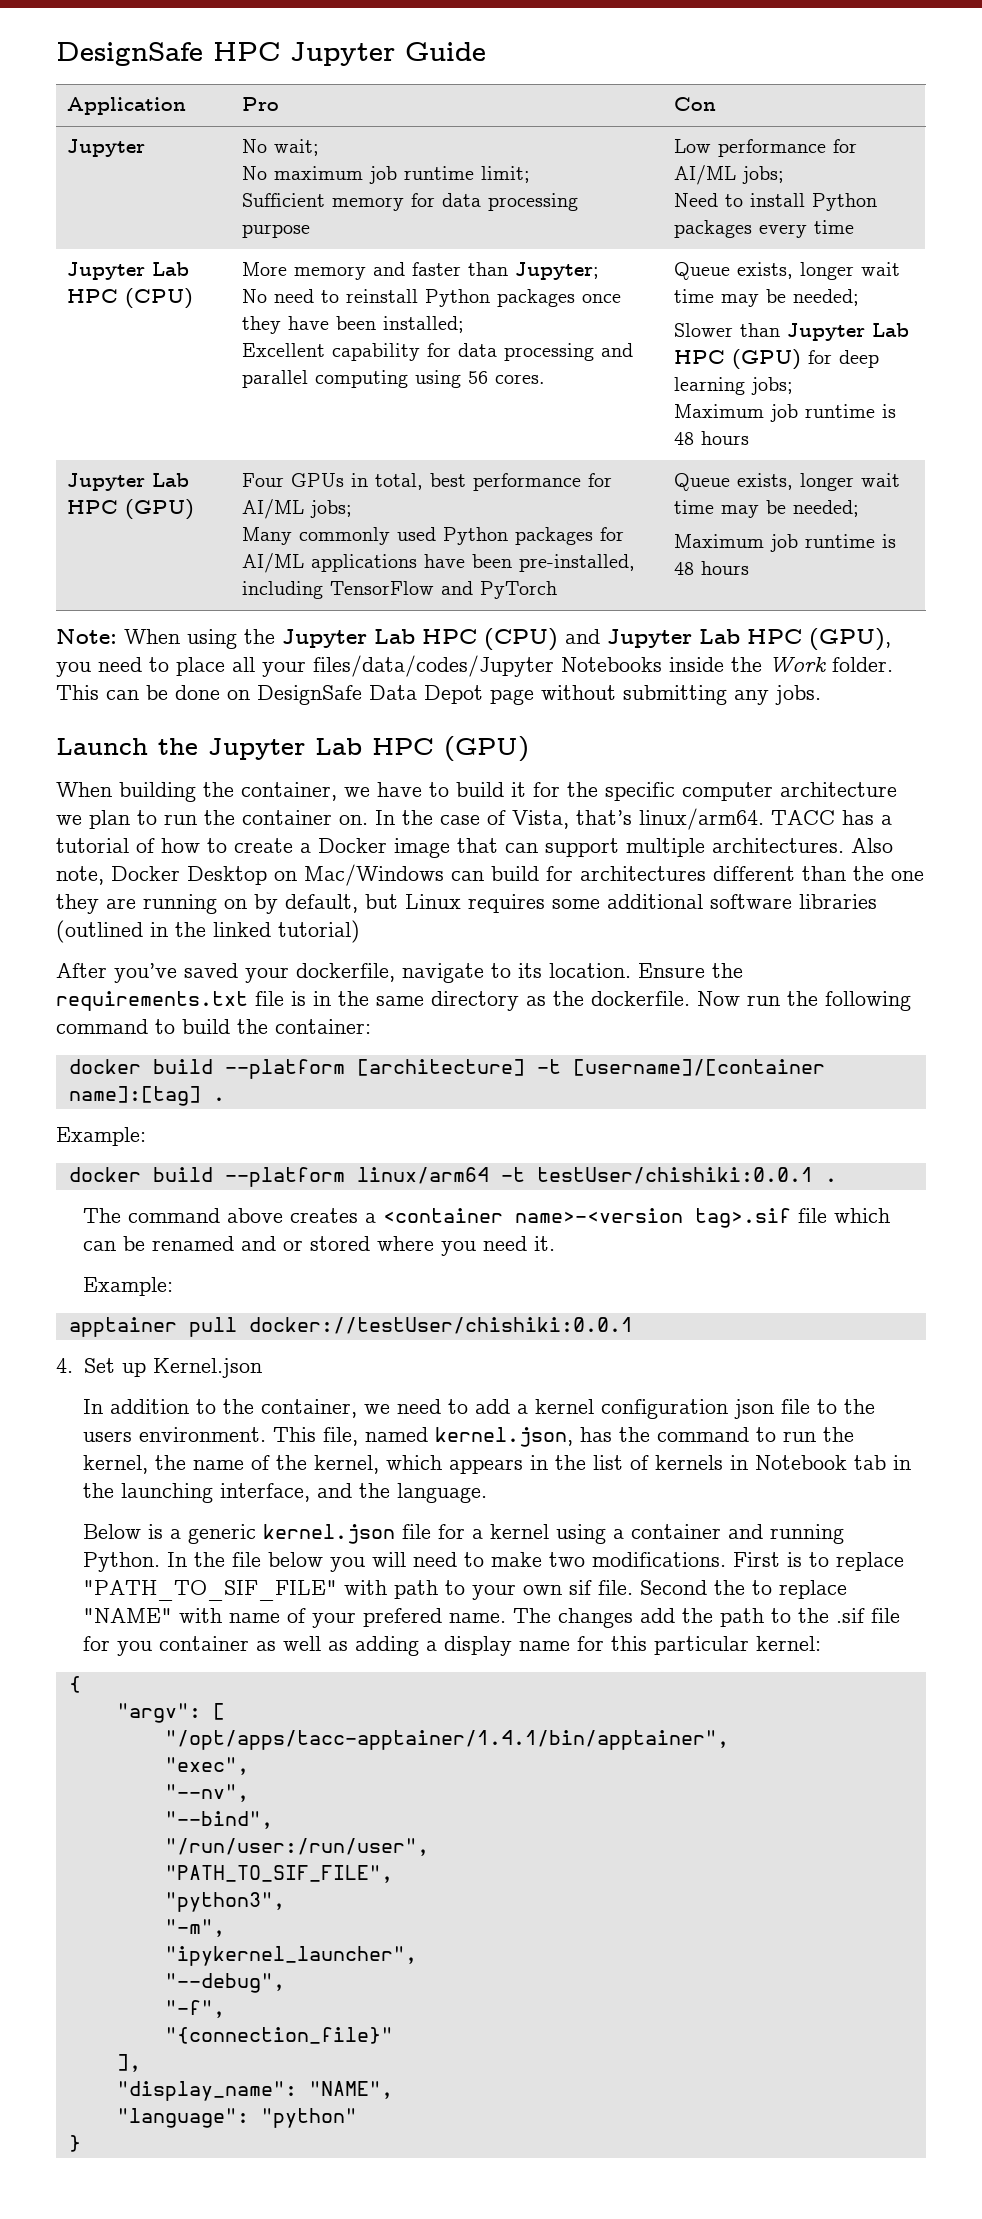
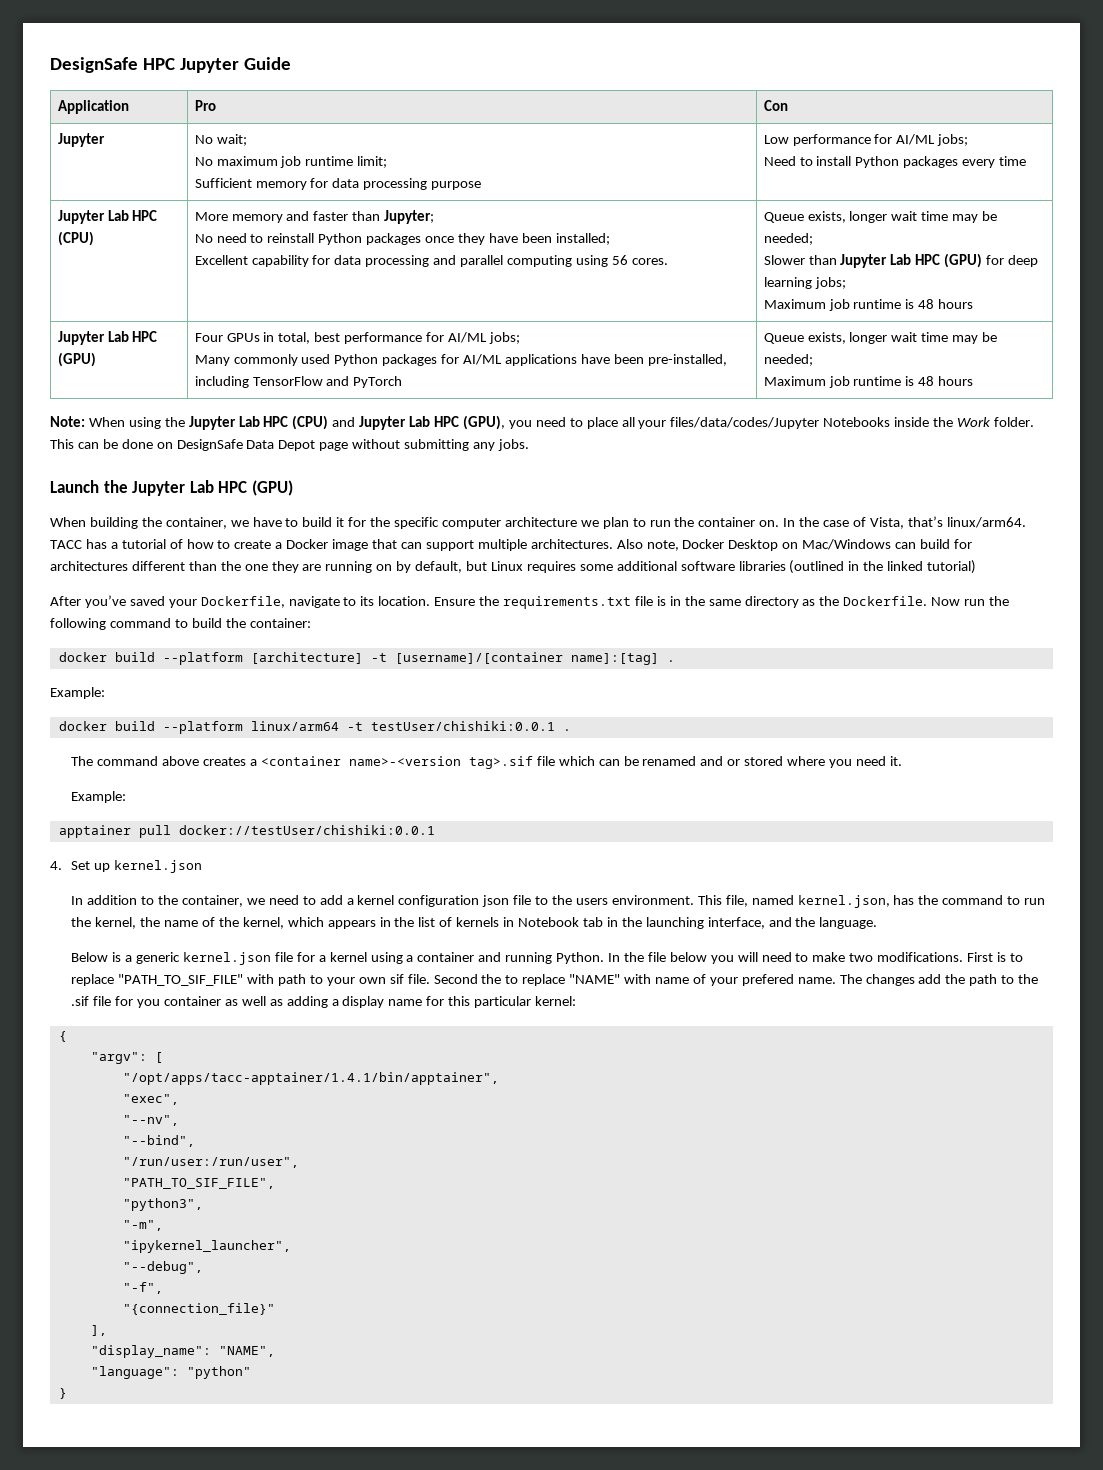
- After you’ve saved your dockerfile, navigate to its location.
+ After you’ve saved your Dockerfile, navigate to its location.
- Ensure the requirements.txt file is in the same directory as the dockerfile.
+ Ensure the requirements.txt file is in the same directory as the Dockerfile.
- 4. Set up Kernel.json
+ 4. Set up kernel.json

